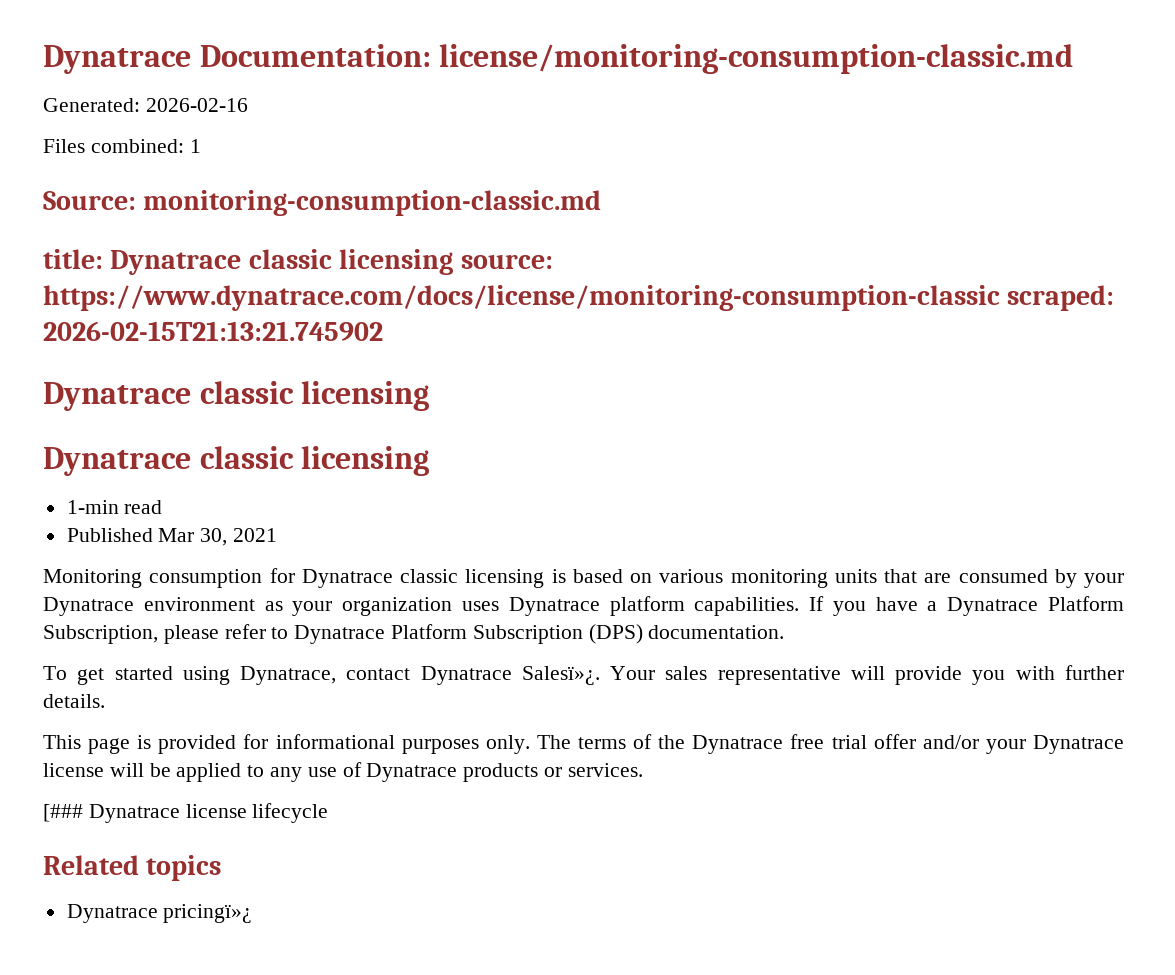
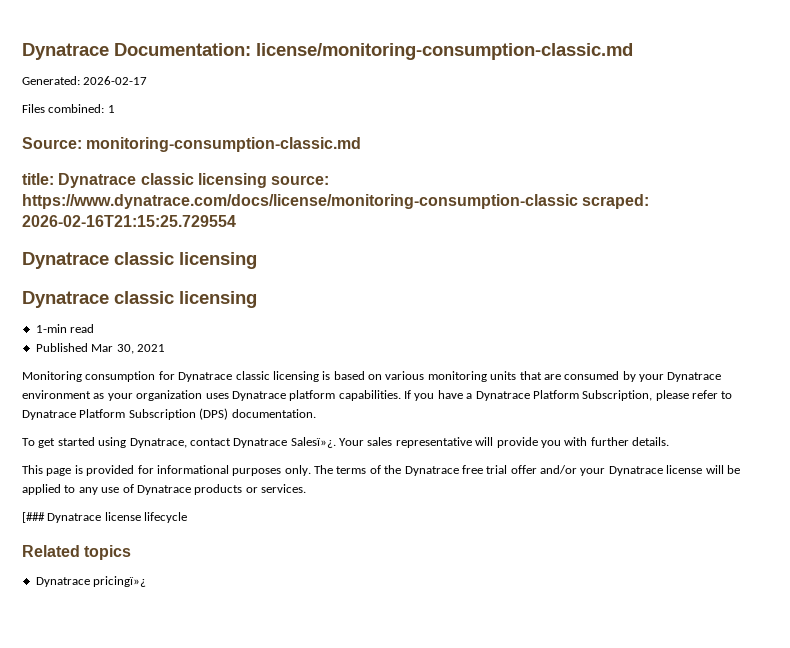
- Generated: 2026-02-16
+ Generated: 2026-02-17
- title: Dynatrace classic licensing source: https://www.dynatrace.com/docs/license/monitoring-consumption-classic scraped: 2026-02-15T21:13:21.745902
+ title: Dynatrace classic licensing source: https://www.dynatrace.com/docs/license/monitoring-consumption-classic scraped: 2026-02-16T21:15:25.729554

